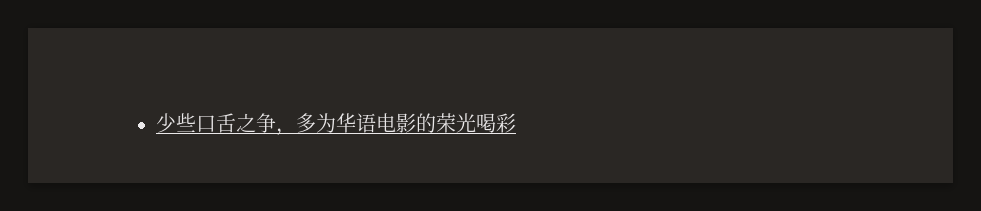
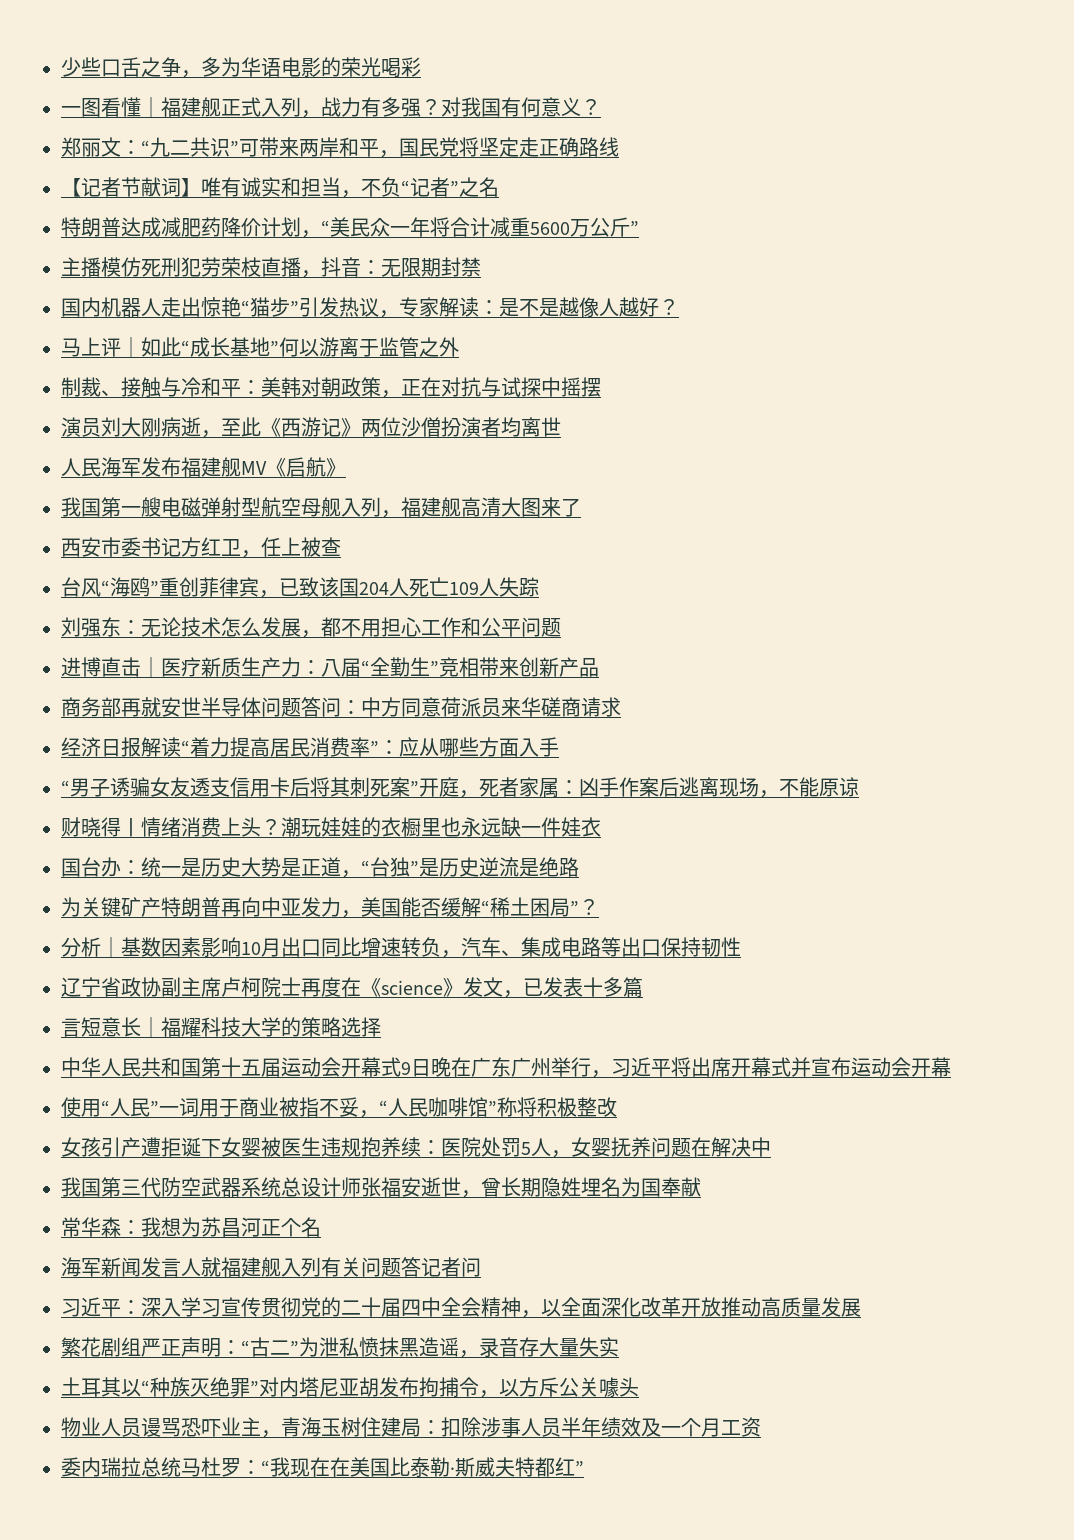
+ 一图看懂｜福建舰正式入列，战力有多强？对我国有何意义？
+ 郑丽文：“九二共识”可带来两岸和平，国民党将坚定走正确路线
+ 【记者节献词】唯有诚实和担当，不负“记者”之名
+ 特朗普达成减肥药降价计划，“美民众一年将合计减重5600万公斤”
+ 主播模仿死刑犯劳荣枝直播，抖音：无限期封禁
+ 国内机器人走出惊艳“猫步”引发热议，专家解读：是不是越像人越好？
+ 马上评｜如此“成长基地”何以游离于监管之外
+ 制裁、接触与冷和平：美韩对朝政策，正在对抗与试探中摇摆
+ 演员刘大刚病逝，至此《西游记》两位沙僧扮演者均离世
+ 人民海军发布福建舰MV《启航》
+ 我国第一艘电磁弹射型航空母舰入列，福建舰高清大图来了
+ 西安市委书记方红卫，任上被查
+ 台风“海鸥”重创菲律宾，已致该国204人死亡109人失踪
+ 刘强东：无论技术怎么发展，都不用担心工作和公平问题
+ 进博直击｜医疗新质生产力：八届“全勤生”竞相带来创新产品
+ 商务部再就安世半导体问题答问：中方同意荷派员来华磋商请求
+ 经济日报解读“着力提高居民消费率”：应从哪些方面入手
+ “男子诱骗女友透支信用卡后将其刺死案”开庭，死者家属：凶手作案后逃离现场，不能原谅
+ 财晓得丨情绪消费上头？潮玩娃娃的衣橱里也永远缺一件娃衣
+ 国台办：统一是历史大势是正道，“台独”是历史逆流是绝路
+ 为关键矿产特朗普再向中亚发力，美国能否缓解“稀土困局”？
+ 分析｜基数因素影响10月出口同比增速转负，汽车、集成电路等出口保持韧性
+ 辽宁省政协副主席卢柯院士再度在《science》发文，已发表十多篇
+ 言短意长｜福耀科技大学的策略选择
+ 中华人民共和国第十五届运动会开幕式9日晚在广东广州举行，习近平将出席开幕式并宣布运动会开幕
+ 使用“人民”一词用于商业被指不妥，“人民咖啡馆”称将积极整改
+ 女孩引产遭拒诞下女婴被医生违规抱养续：医院处罚5人，女婴抚养问题在解决中
+ 我国第三代防空武器系统总设计师张福安逝世，曾长期隐姓埋名为国奉献
+ 常华森：我想为苏昌河正个名
+ 海军新闻发言人就福建舰入列有关问题答记者问
+ 习近平：深入学习宣传贯彻党的二十届四中全会精神，以全面深化改革开放推动高质量发展
+ 繁花剧组严正声明：“古二”为泄私愤抹黑造谣，录音存大量失实
+ 土耳其以“种族灭绝罪”对内塔尼亚胡发布拘捕令，以方斥公关噱头
+ 物业人员谩骂恐吓业主，青海玉树住建局：扣除涉事人员半年绩效及一个月工资
+ 委内瑞拉总统马杜罗：“我现在在美国比泰勒·斯威夫特都红”

